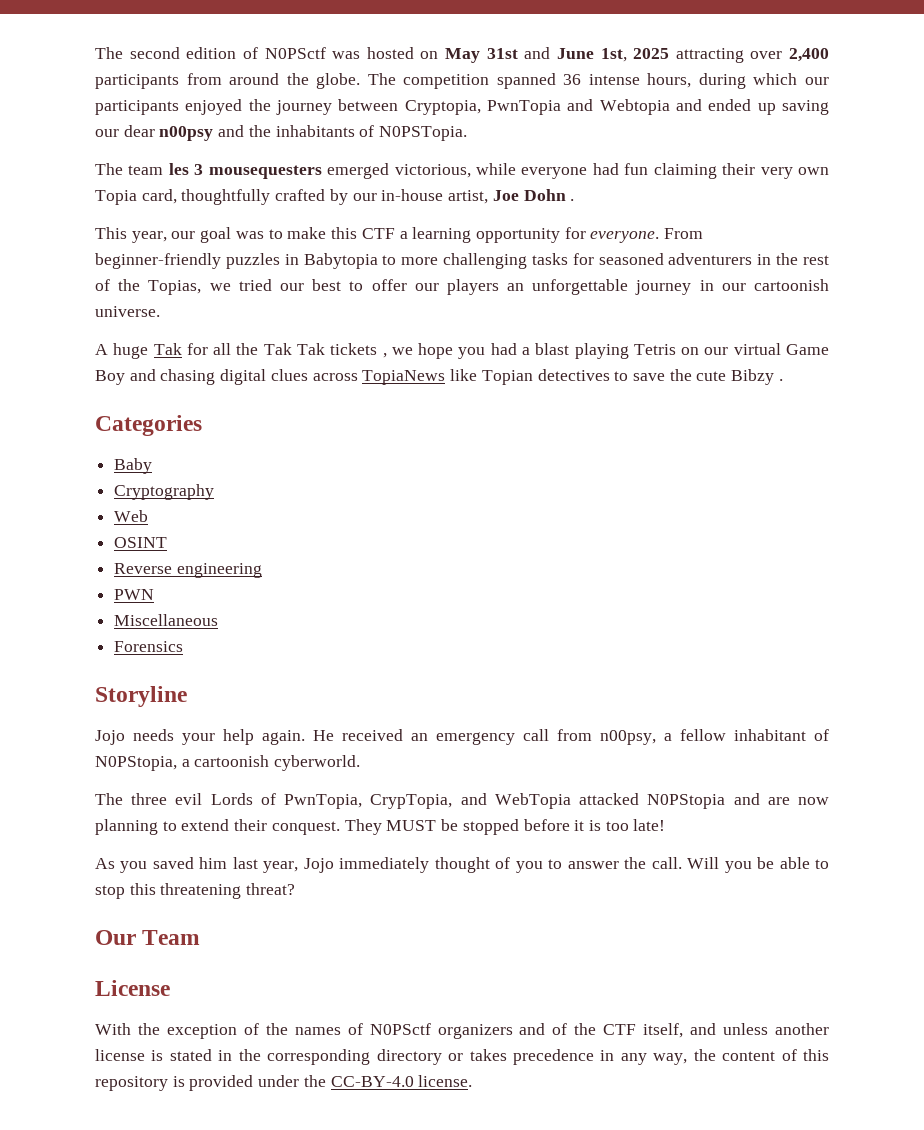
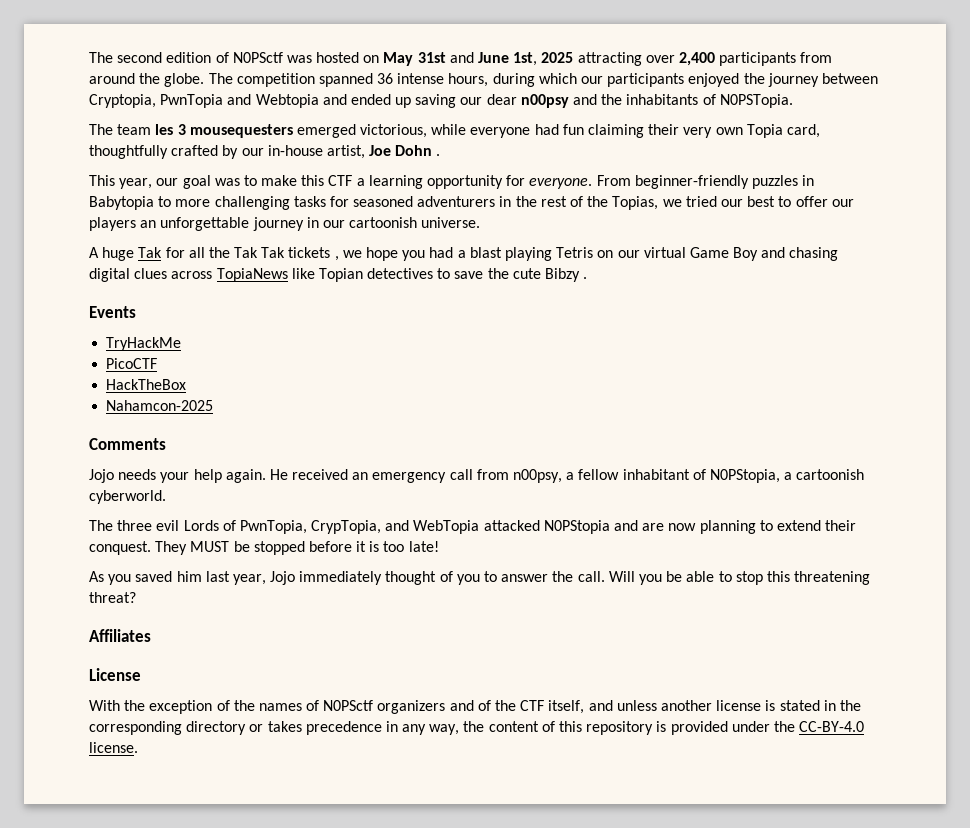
- Categories
- Baby
- Cryptography
- Web
- OSINT
- Reverse engineering
- PWN
- Miscellaneous
- Forensics
- Storyline
+ Events
+ TryHackMe
+ PicoCTF
+ HackTheBox
+ Nahamcon-2025
+ Comments
- Our Team
+ Affiliates

